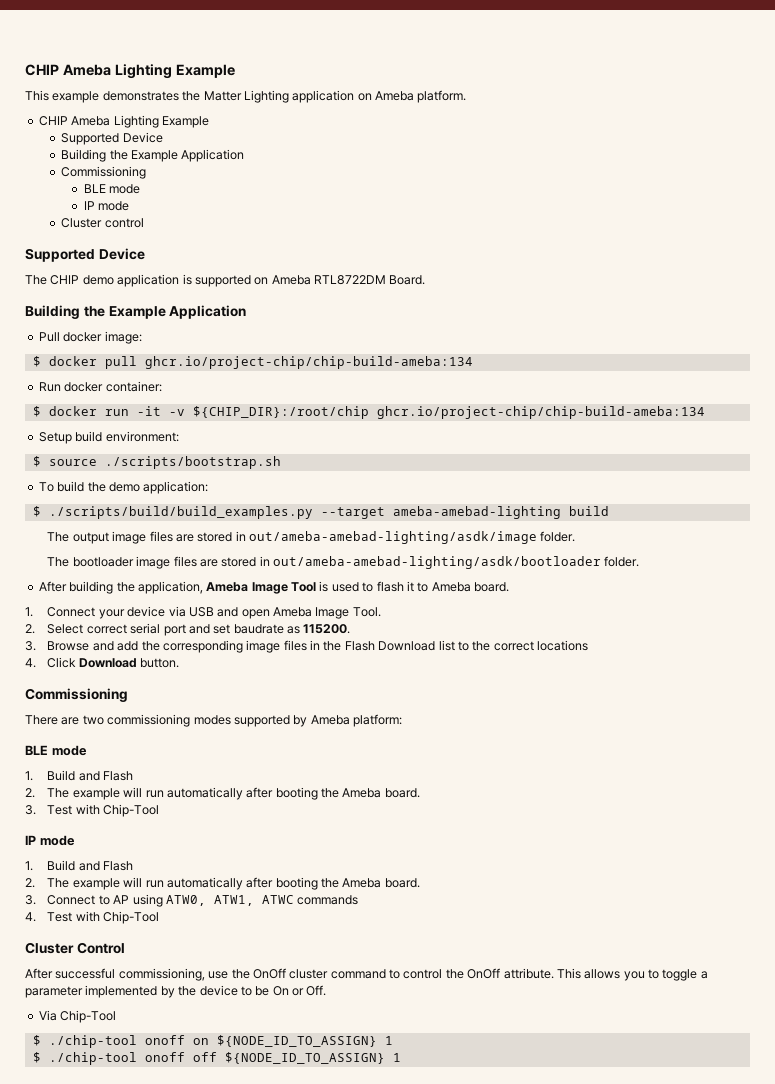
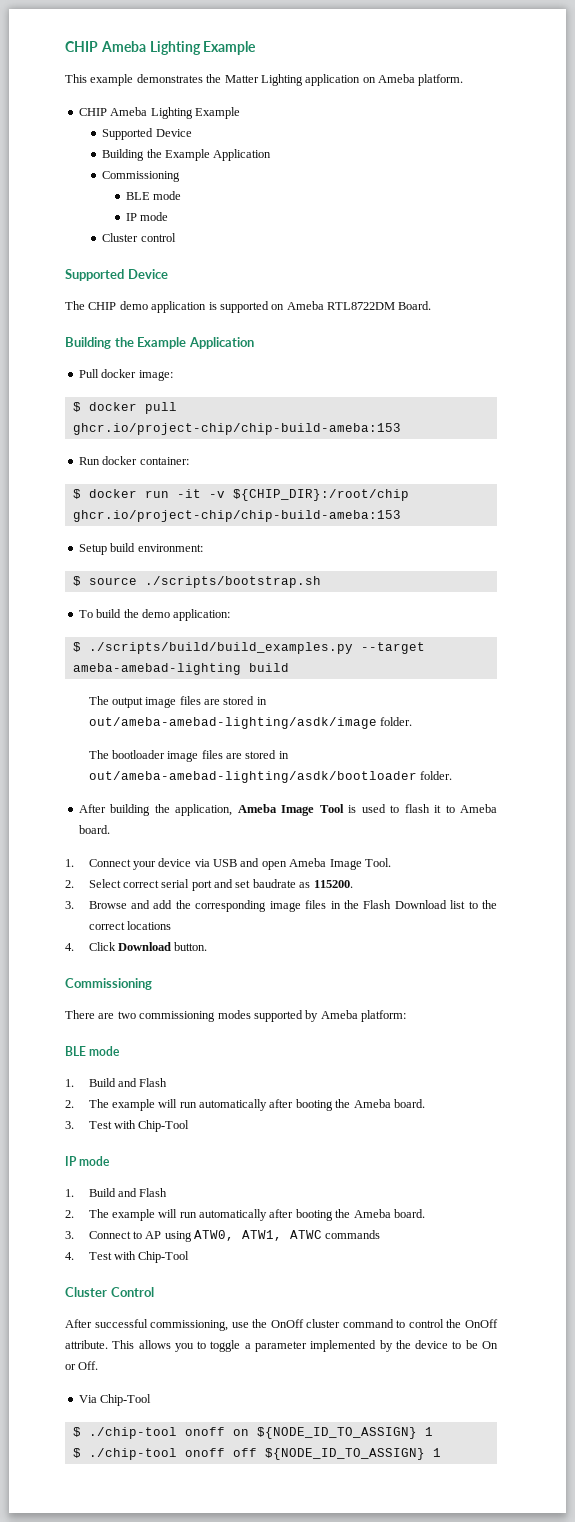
- $ docker pull ghcr.io/project-chip/chip-build-ameba:134
+ $ docker pull ghcr.io/project-chip/chip-build-ameba:153
- $ docker run -it -v ${CHIP_DIR}:/root/chip ghcr.io/project-chip/chip-build-ameba:134
+ $ docker run -it -v ${CHIP_DIR}:/root/chip ghcr.io/project-chip/chip-build-ameba:153

